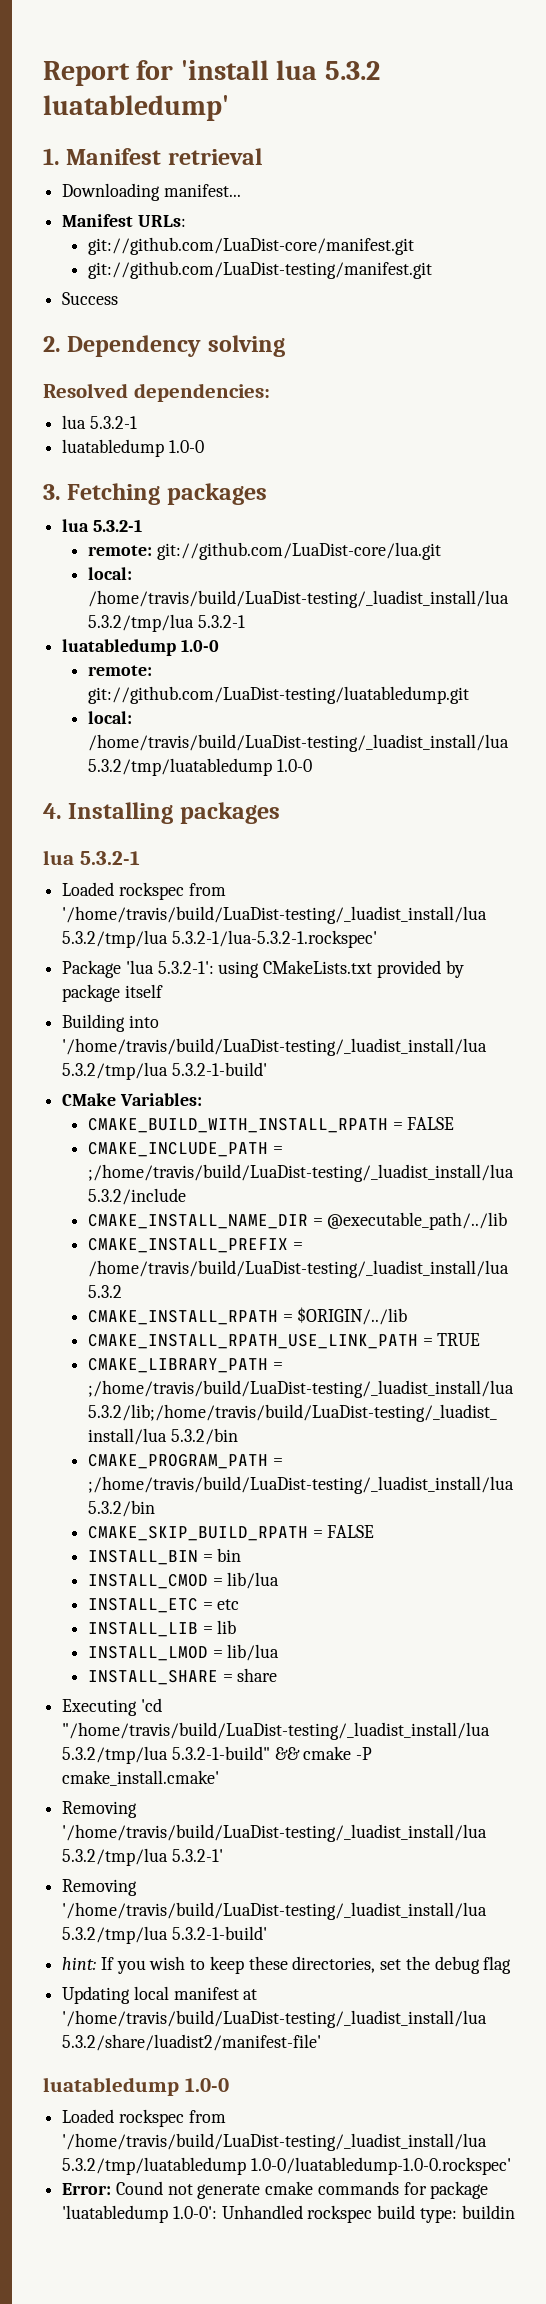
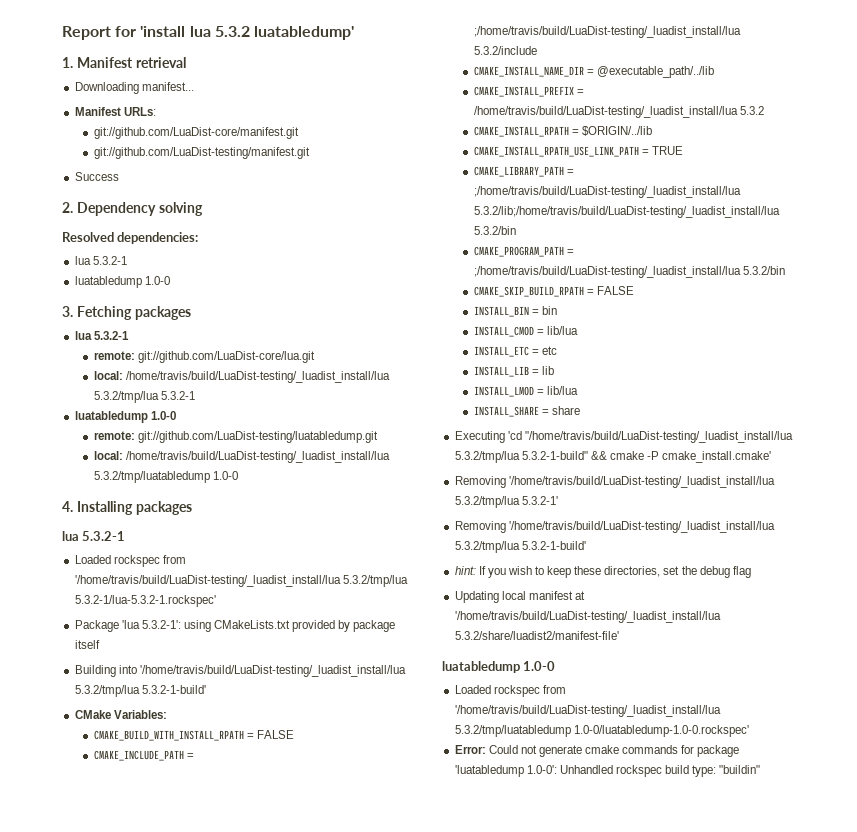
- Error: Cound not generate cmake commands for package 'luatabledump 1.0-0': Unhandled rockspec build type: buildin
+ Error: Could not generate cmake commands for package 'luatabledump 1.0-0': Unhandled rockspec build type: "buildin"

